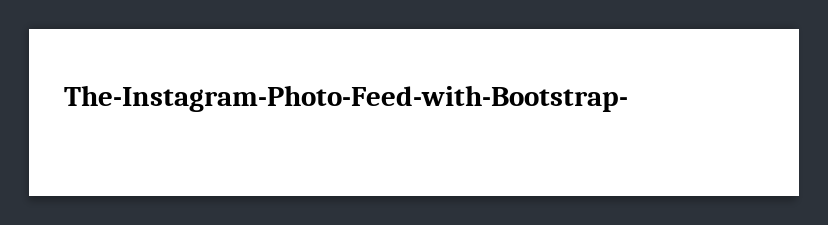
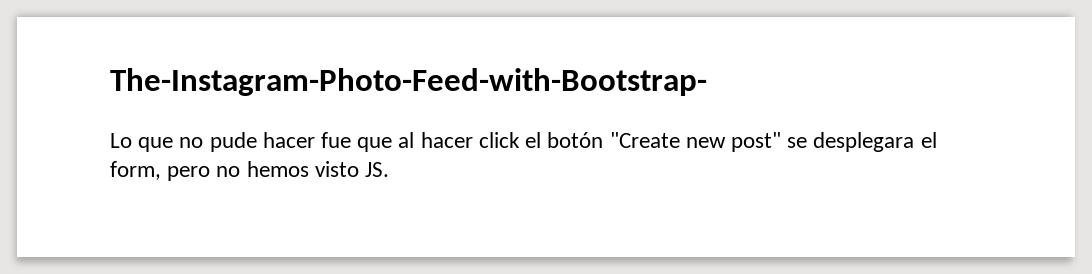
+ Lo que no pude hacer fue que al hacer click el botón "Create new post" se desplegara el form, pero no hemos visto JS.

